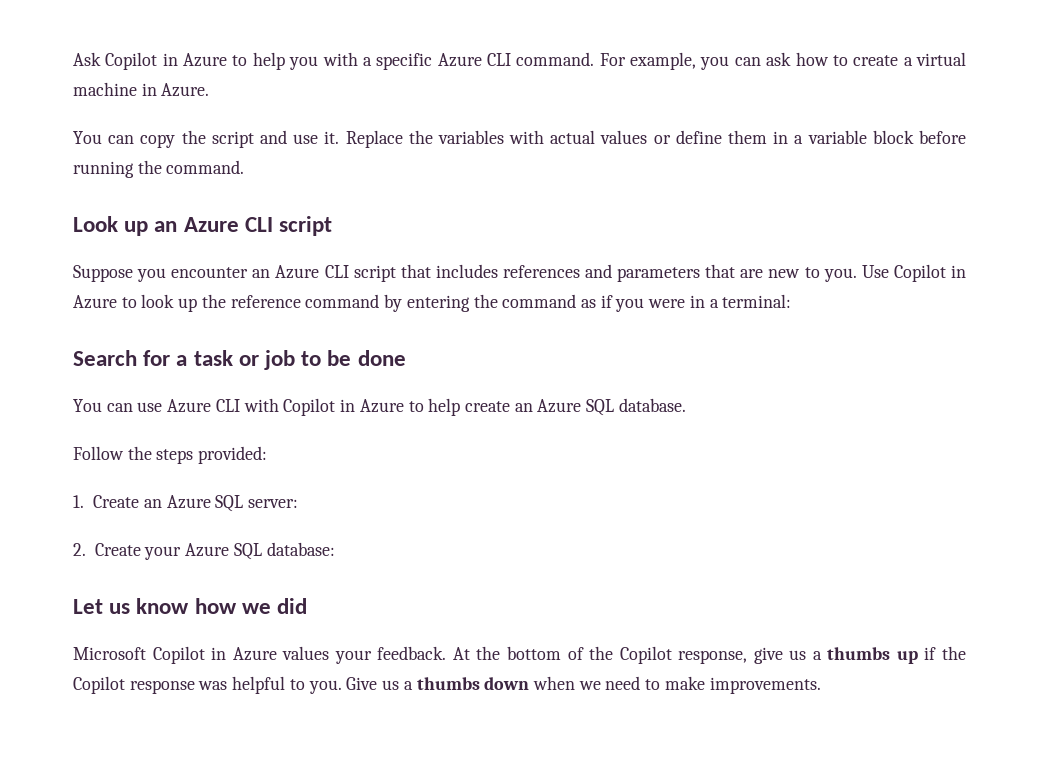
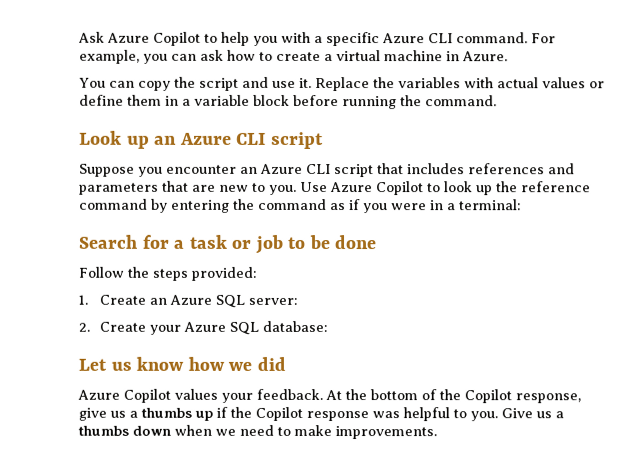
- Ask Copilot in Azure to help you with a specific Azure CLI command.
+ Ask Azure Copilot to help you with a specific Azure CLI command.
- Use Copilot in Azure to look up the reference command by entering the command as if you were in a terminal:
+ Use Azure Copilot to look up the reference command by entering the command as if you were in a terminal:
- You can use Azure CLI with Copilot in Azure to help create an Azure SQL database.
- Microsoft Copilot in Azure values your feedback.
+ Azure Copilot values your feedback.

